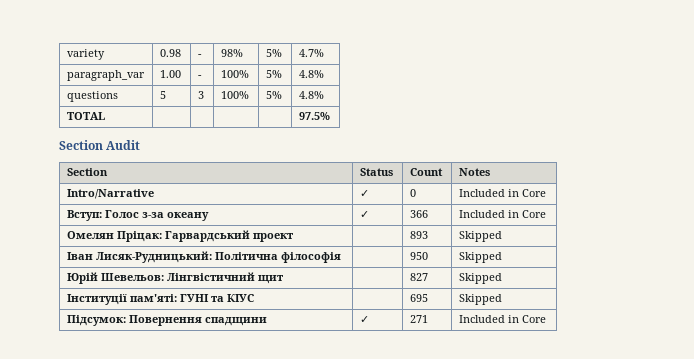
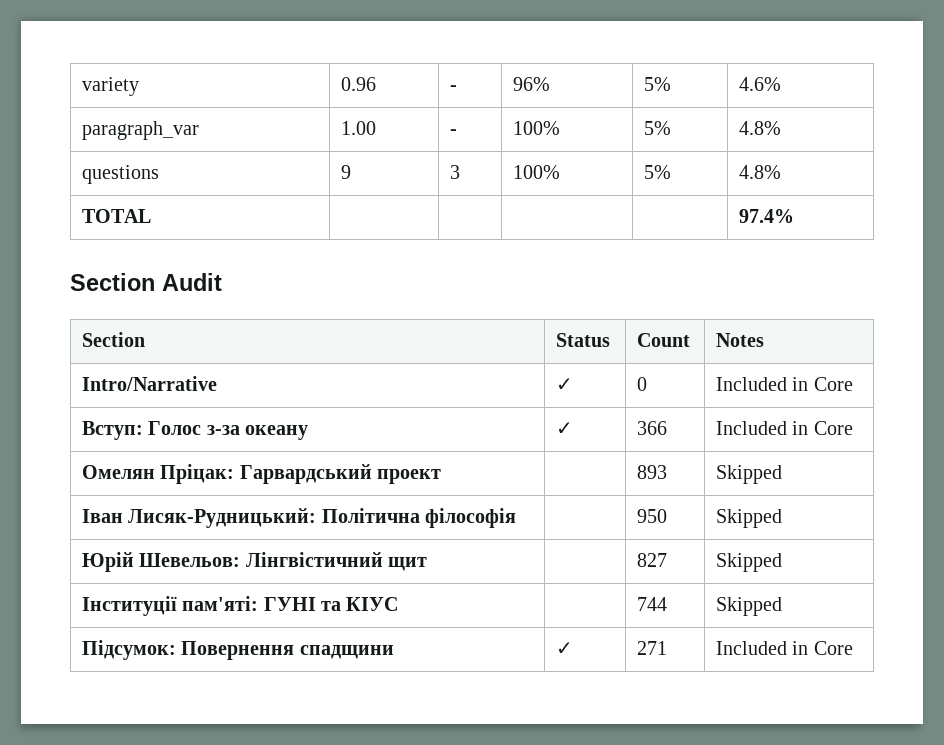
- variety | 0.98 | - | 98% | 5% | 4.7%
+ variety | 0.96 | - | 96% | 5% | 4.6%
- questions | 5 | 3 | 100% | 5% | 4.8%
+ questions | 9 | 3 | 100% | 5% | 4.8%
- TOTAL | | | | | 97.5%
+ TOTAL | | | | | 97.4%
- Інституції пам'яті: ГУНІ та КІУС | | 695 | Skipped
+ Інституції пам'яті: ГУНІ та КІУС | | 744 | Skipped

